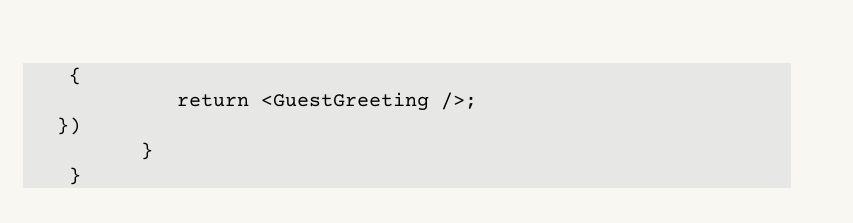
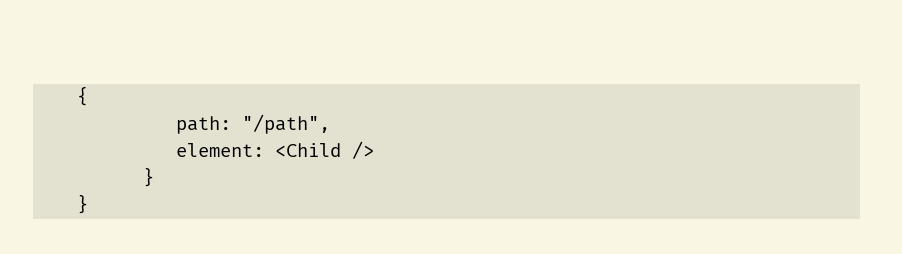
- return <GuestGreeting />;
- })
+ path: "/path",
+ element: <Child />

